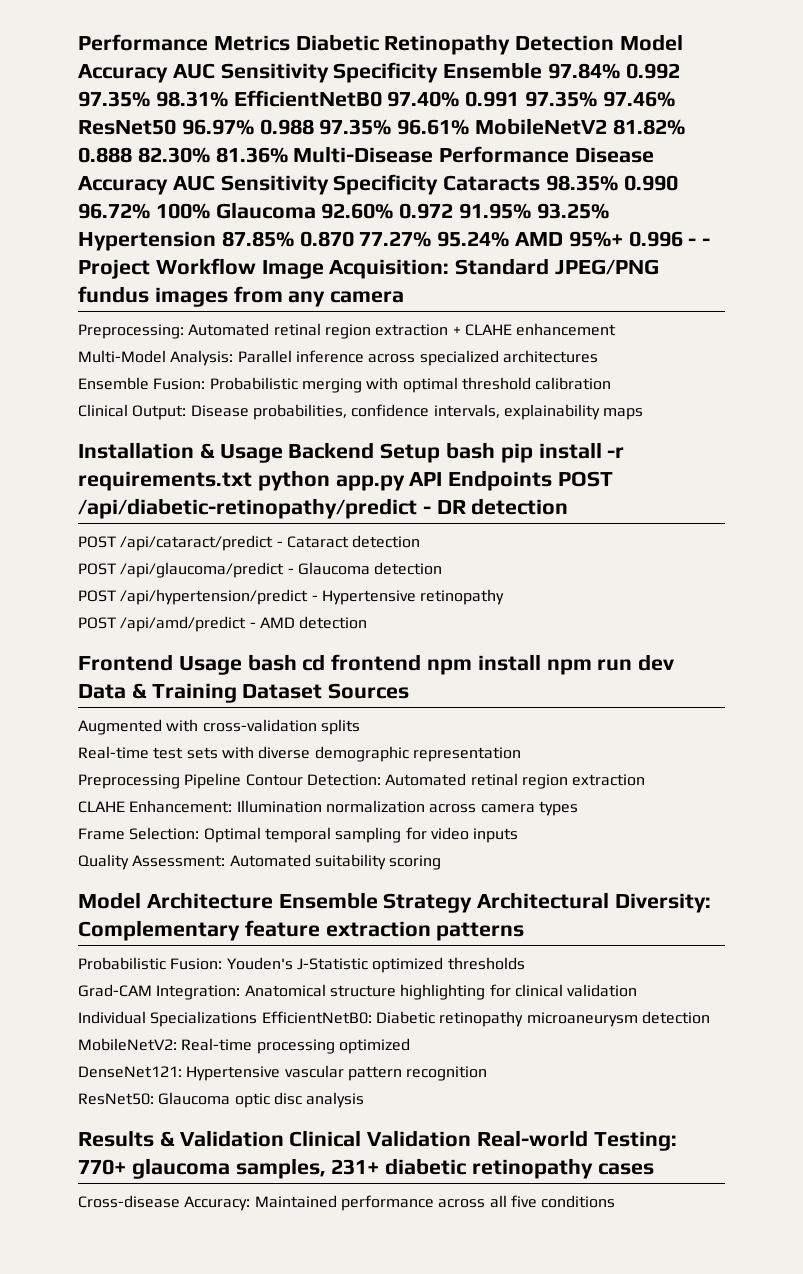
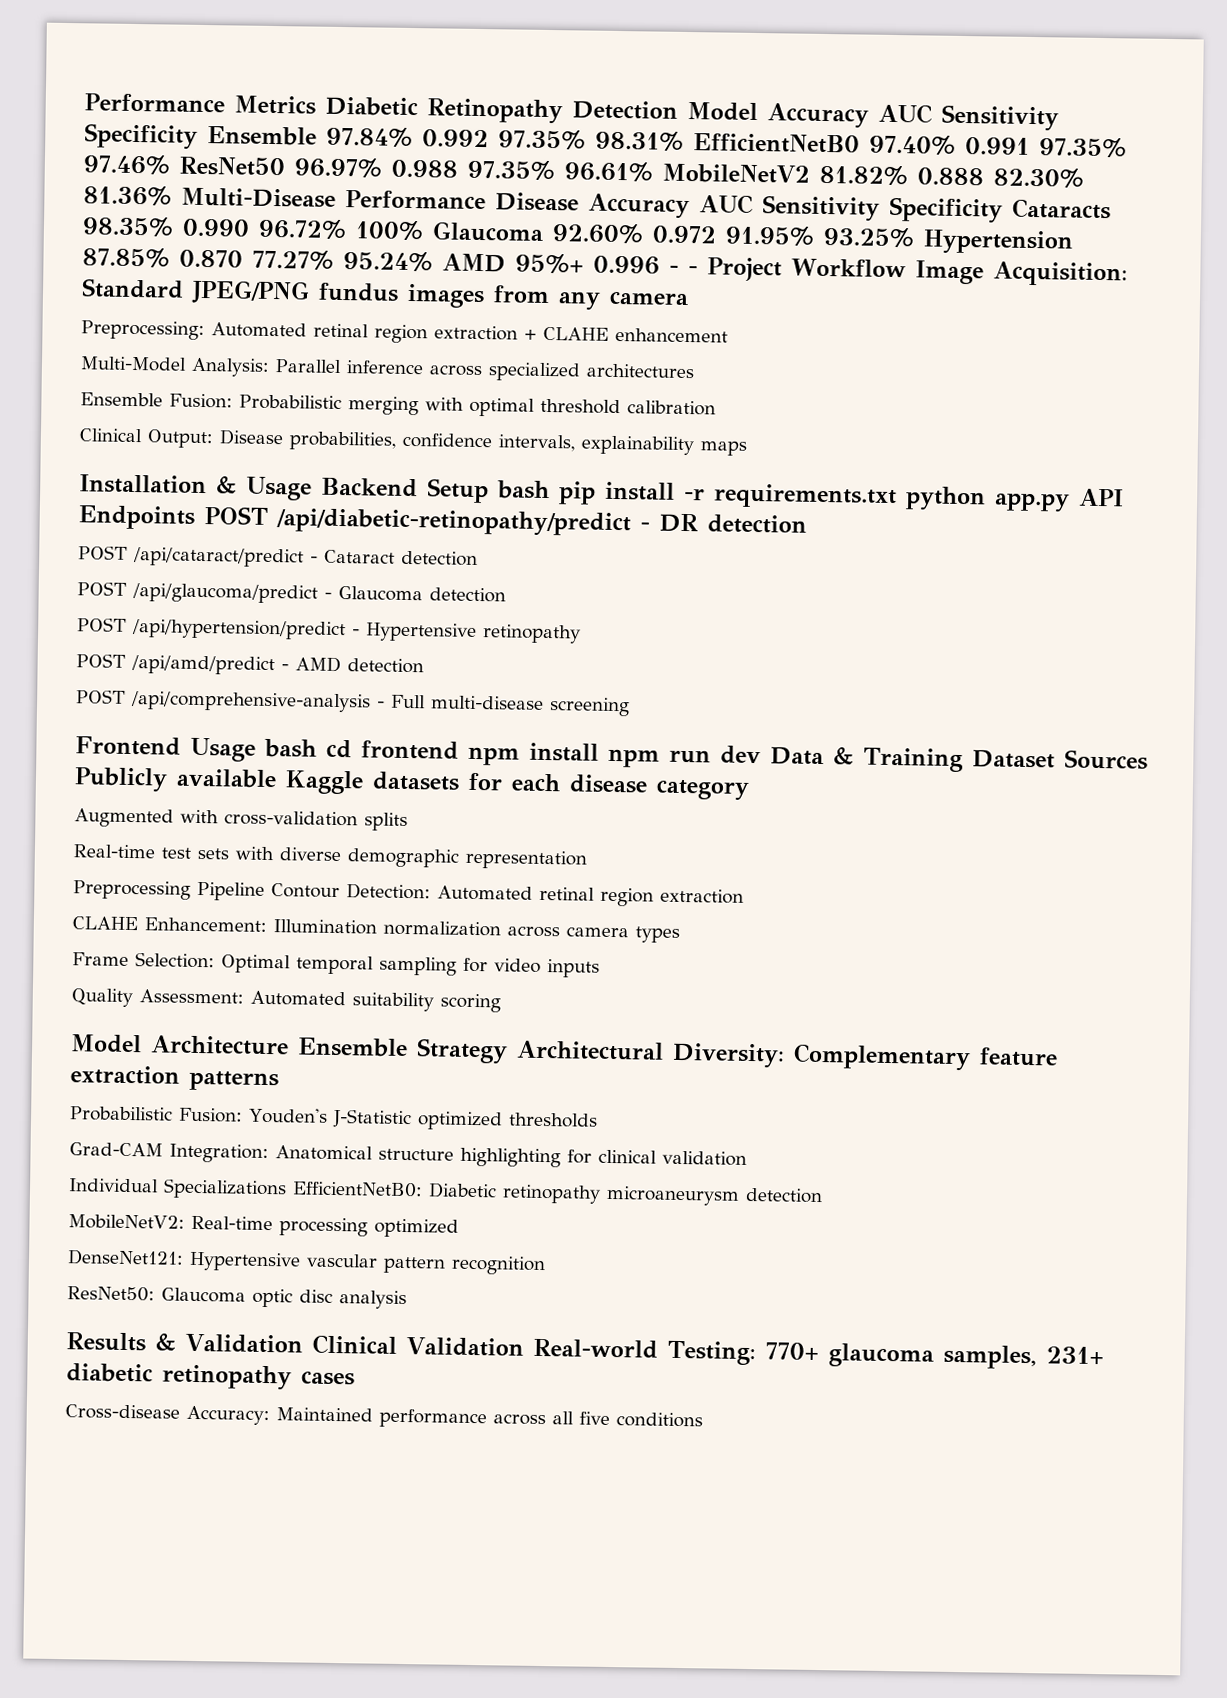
+ POST /api/comprehensive-analysis - Full multi-disease screening
- Frontend Usage bash cd frontend npm install npm run dev Data & Training Dataset Sources
+ Frontend Usage bash cd frontend npm install npm run dev Data & Training Dataset Sources Publicly available Kaggle datasets for each disease category

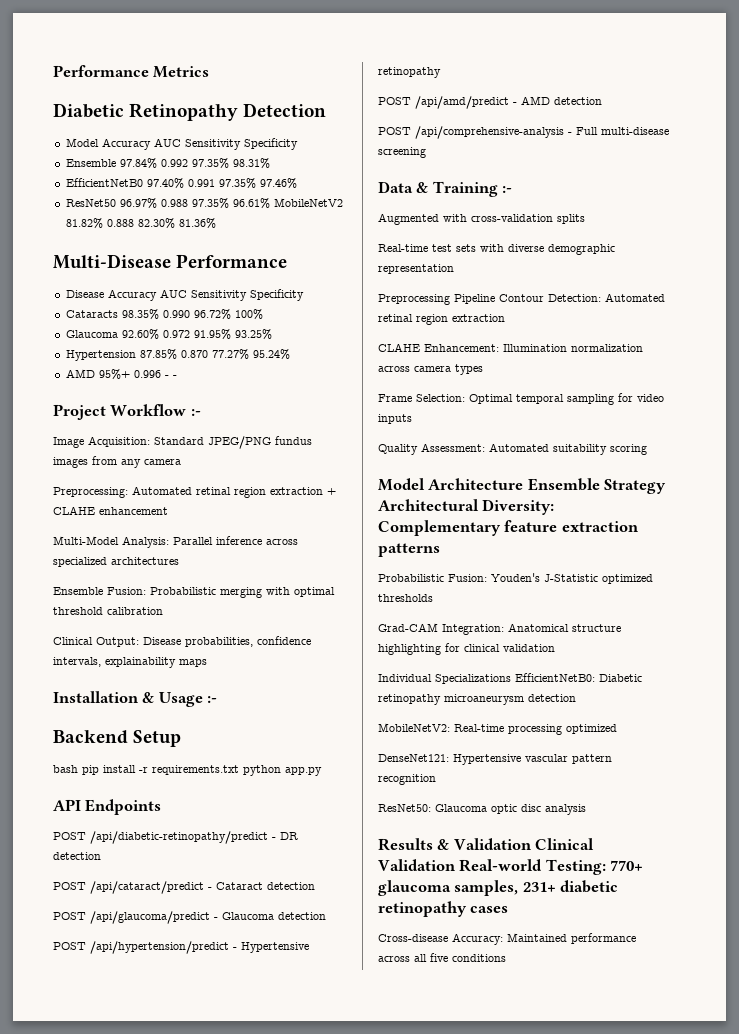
- Performance Metrics Diabetic Retinopathy Detection Model Accuracy AUC Sensitivity Specificity Ensemble 97.84% 0.992 97.35% 98.31% EfficientNetB0 97.40% 0.991 97.35% 97.46% ResNet50 96.97% 0.988 97.35% 96.61% MobileNetV2 81.82% 0.888 82.30% 81.36% Multi-Disease Performance Disease Accuracy AUC Sensitivity Specificity Cataracts 98.35% 0.990 96.72% 100% Glaucoma 92.60% 0.972 91.95% 93.25% Hypertension 87.85% 0.870 77.27% 95.24% AMD 95%+ 0.996 - - Project Workflow Image Acquisition:
+ Performance Metrics
+ Diabetic Retinopathy Detection
+ Model Accuracy AUC Sensitivity Specificity
+ Ensemble 97.84% 0.992 97.35% 98.31%
+ EfficientNetB0 97.40% 0.991 97.35% 97.46%
+ ResNet50 96.97% 0.988 97.35% 96.61% MobileNetV2 81.82% 0.888 82.30% 81.36%
+ Multi-Disease Performance
+ Disease Accuracy AUC Sensitivity Specificity
+ Cataracts 98.35% 0.990 96.72% 100%
+ Glaucoma 92.60% 0.972 91.95% 93.25%
+ Hypertension 87.85% 0.870 77.27% 95.24%
+ AMD 95%+ 0.996 - -
+ Project Workflow :-
+ Image Acquisition:
- Installation & Usage Backend Setup bash pip install -r requirements.txt python app.py API Endpoints POST /api/diabetic-retinopathy/predict - DR detection
+ Installation & Usage :-
+ Backend Setup
+ bash pip install -r requirements.txt python app.py
+ API Endpoints
+ POST /api/diabetic-retinopathy/predict - DR detection
- Frontend Usage bash cd frontend npm install npm run dev Data & Training Dataset Sources Publicly available Kaggle datasets for each disease category
+ Data & Training :-

